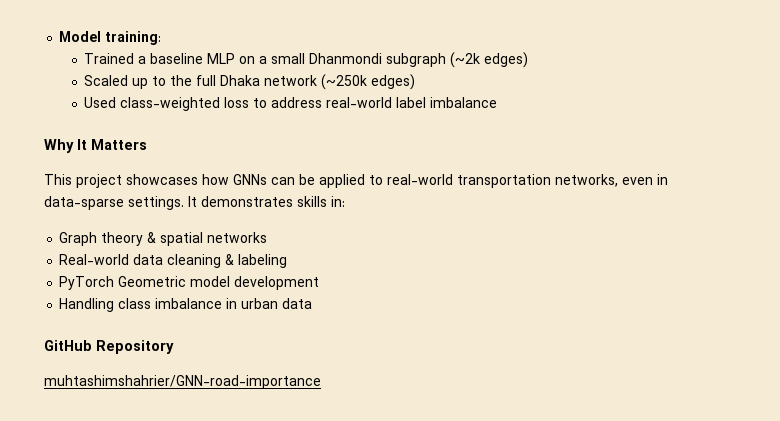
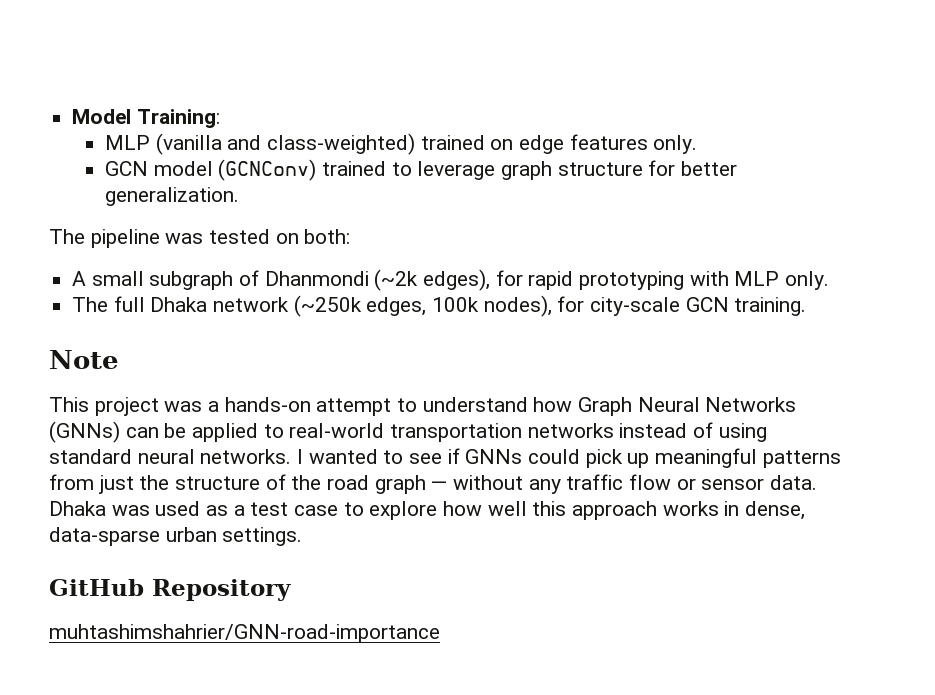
- Model training:
- Trained a baseline MLP on a small Dhanmondi subgraph (~2k edges)
- Scaled up to the full Dhaka network (~250k edges)
- Used class-weighted loss to address real-world label imbalance
- Why It Matters
- This project showcases how GNNs can be applied to real-world transportation networks, even in data-sparse settings. It demonstrates skills in:
- Graph theory & spatial networks
- Real-world data cleaning & labeling
- PyTorch Geometric model development
- Handling class imbalance in urban data
+ Model Training:
+ MLP (vanilla and class-weighted) trained on edge features only.
+ GCN model (GCNConv) trained to leverage graph structure for better generalization.
+ The pipeline was tested on both:
+ A small subgraph of Dhanmondi (~2k edges), for rapid prototyping with MLP only.
+ The full Dhaka network (~250k edges, 100k nodes), for city-scale GCN training.
+ Note
+ This project was a hands-on attempt to understand how Graph Neural Networks (GNNs) can be applied to real-world transportation networks instead of using standard neural networks. I wanted to see if GNNs could pick up meaningful patterns from just the structure of the road graph — without any traffic flow or sensor data. Dhaka was used as a test case to explore how well this approach works in dense, data-sparse urban settings.

